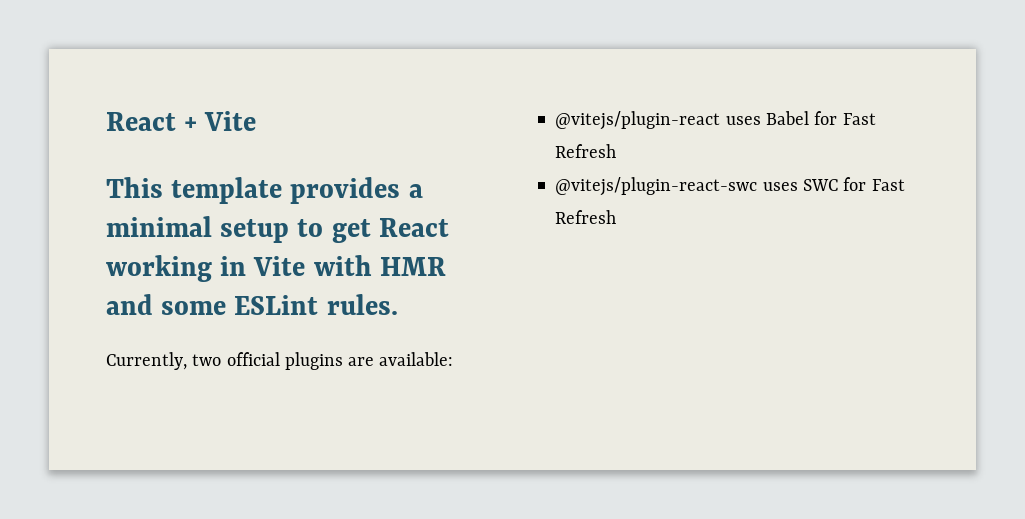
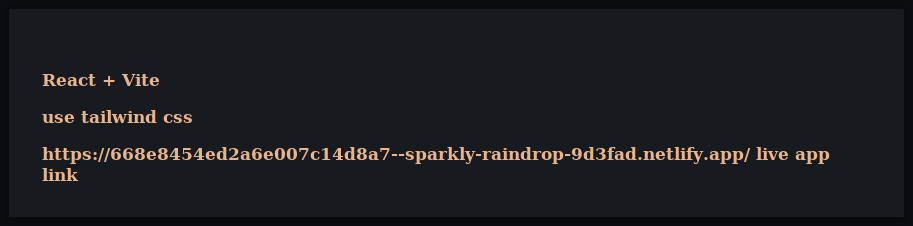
- This template provides a minimal setup to get React working in Vite with HMR and some ESLint rules.
- Currently, two official plugins are available:
- @vitejs/plugin-react uses Babel for Fast Refresh
- @vitejs/plugin-react-swc uses SWC for Fast Refresh
+ use tailwind css
+ https://668e8454ed2a6e007c14d8a7--sparkly-raindrop-9d3fad.netlify.app/ live app link

